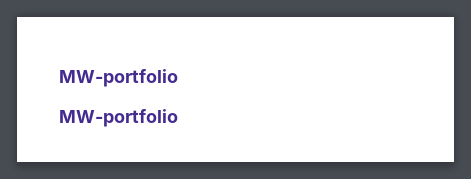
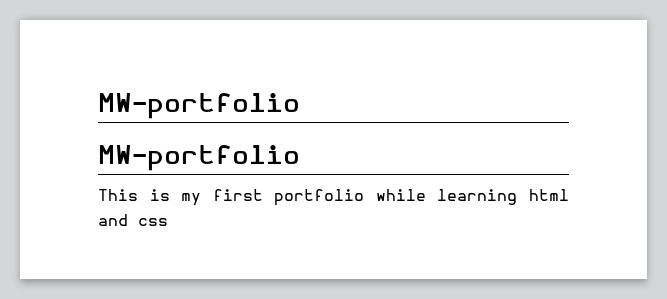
+ This is my first portfolio while learning html and css

